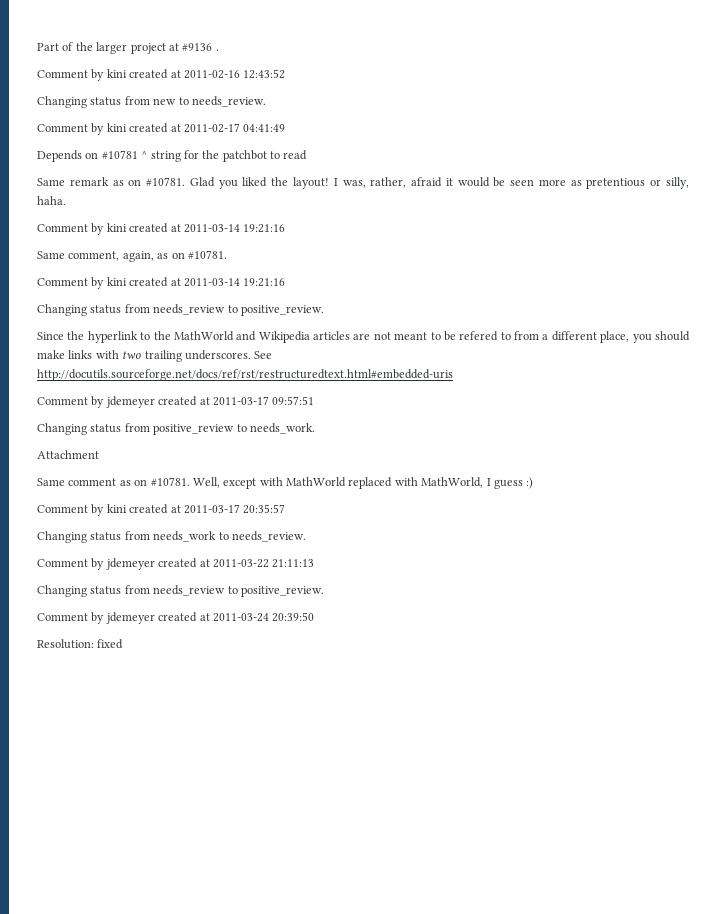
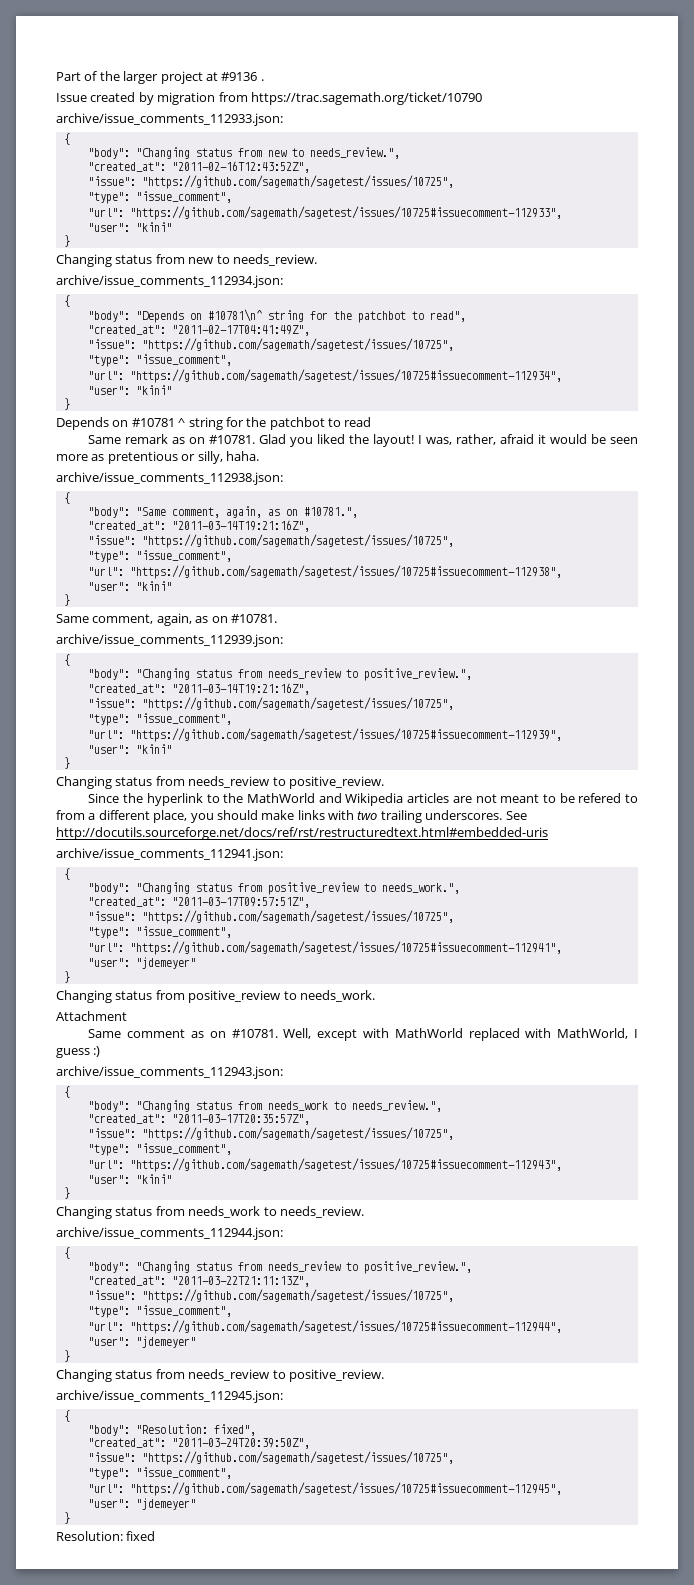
- Comment by kini created at 2011-02-16 12:43:52
+ Issue created by migration from https://trac.sagemath.org/ticket/10790
+ archive/issue_comments_112933.json:
+ {
+ "body": "Changing status from new to needs_review.",
+ "created_at": "2011-02-16T12:43:52Z",
+ "issue": "https://github.com/sagemath/sagetest/issues/10725",
+ "type": "issue_comment",
+ "url": "https://github.com/sagemath/sagetest/issues/10725#issuecomment-112933",
+ "user": "kini"
+ }
- Comment by kini created at 2011-02-17 04:41:49
+ archive/issue_comments_112934.json:
+ {
+ "body": "Depends on #10781\n^ string for the patchbot to read",
+ "created_at": "2011-02-17T04:41:49Z",
+ "issue": "https://github.com/sagemath/sagetest/issues/10725",
+ "type": "issue_comment",
+ "url": "https://github.com/sagemath/sagetest/issues/10725#issuecomment-112934",
+ "user": "kini"
+ }
  I was, rather, afraid it would be seen more as pretentious or silly, haha.
- Comment by kini created at 2011-03-14 19:21:16
+ archive/issue_comments_112938.json:
+ {
+ "body": "Same comment, again, as on #10781.",
+ "created_at": "2011-03-14T19:21:16Z",
+ "issue": "https://github.com/sagemath/sagetest/issues/10725",
+ "type": "issue_comment",
+ "url": "https://github.com/sagemath/sagetest/issues/10725#issuecomment-112938",
+ "user": "kini"
+ }
  Same comment, again, as on #10781.
- Comment by kini created at 2011-03-14 19:21:16
+ archive/issue_comments_112939.json:
+ {
+ "body": "Changing status from needs_review to positive_review.",
+ "created_at": "2011-03-14T19:21:16Z",
+ "issue": "https://github.com/sagemath/sagetest/issues/10725",
+ "type": "issue_comment",
+ "url": "https://github.com/sagemath/sagetest/issues/10725#issuecomment-112939",
+ "user": "kini"
+ }
- Comment by jdemeyer created at 2011-03-17 09:57:51
+ archive/issue_comments_112941.json:
+ {
+ "body": "Changing status from positive_review to needs_work.",
+ "created_at": "2011-03-17T09:57:51Z",
+ "issue": "https://github.com/sagemath/sagetest/issues/10725",
+ "type": "issue_comment",
+ "url": "https://github.com/sagemath/sagetest/issues/10725#issuecomment-112941",
+ "user": "jdemeyer"
+ }
- Comment by kini created at 2011-03-17 20:35:57
+ archive/issue_comments_112943.json:
+ {
+ "body": "Changing status from needs_work to needs_review.",
+ "created_at": "2011-03-17T20:35:57Z",
+ "issue": "https://github.com/sagemath/sagetest/issues/10725",
+ "type": "issue_comment",
+ "url": "https://github.com/sagemath/sagetest/issues/10725#issuecomment-112943",
+ "user": "kini"
+ }
- Comment by jdemeyer created at 2011-03-22 21:11:13
+ archive/issue_comments_112944.json:
+ {
+ "body": "Changing status from needs_review to positive_review.",
+ "created_at": "2011-03-22T21:11:13Z",
+ "issue": "https://github.com/sagemath/sagetest/issues/10725",
+ "type": "issue_comment",
+ "url": "https://github.com/sagemath/sagetest/issues/10725#issuecomment-112944",
+ "user": "jdemeyer"
+ }
  Changing status from needs_review to positive_review.
- Comment by jdemeyer created at 2011-03-24 20:39:50
+ archive/issue_comments_112945.json:
+ {
+ "body": "Resolution: fixed",
+ "created_at": "2011-03-24T20:39:50Z",
+ "issue": "https://github.com/sagemath/sagetest/issues/10725",
+ "type": "issue_comment",
+ "url": "https://github.com/sagemath/sagetest/issues/10725#issuecomment-112945",
+ "user": "jdemeyer"
+ }

